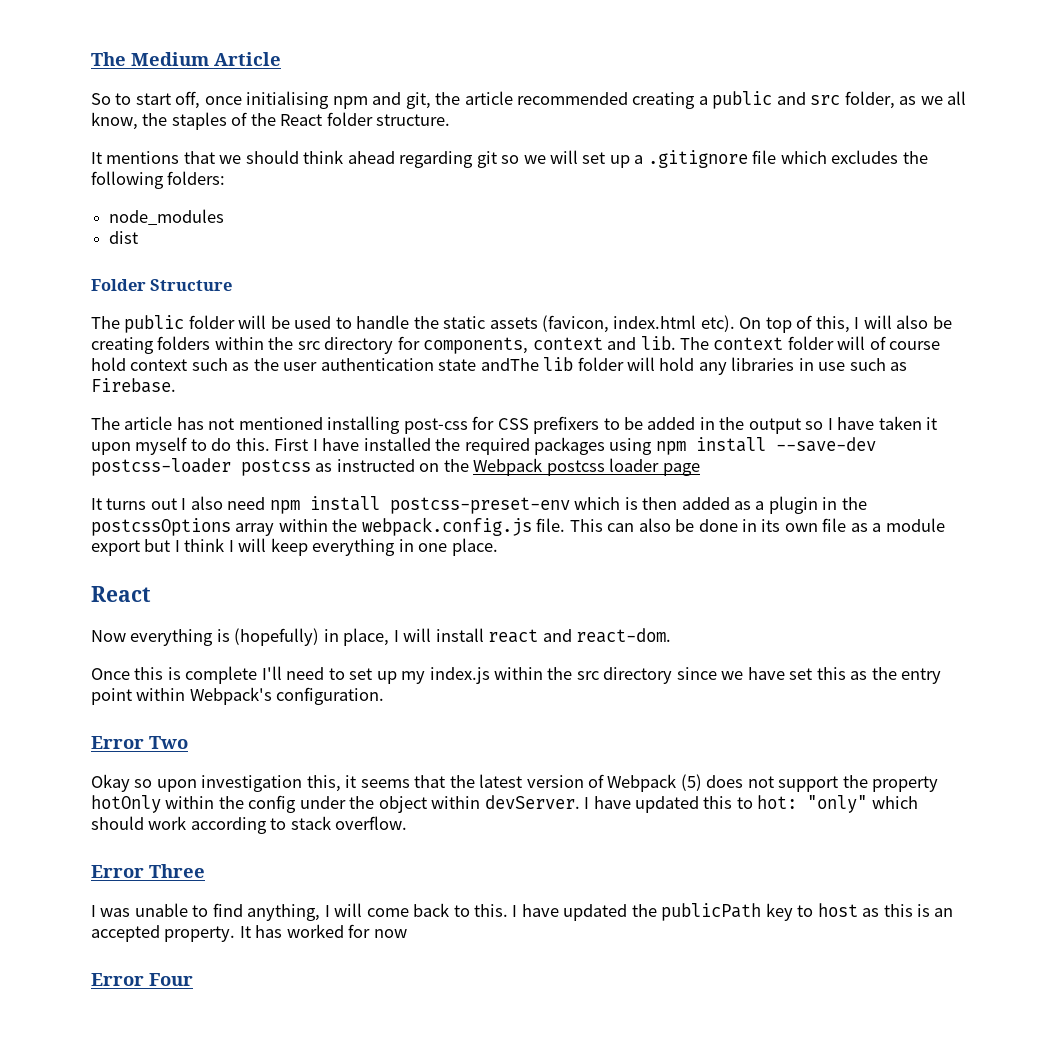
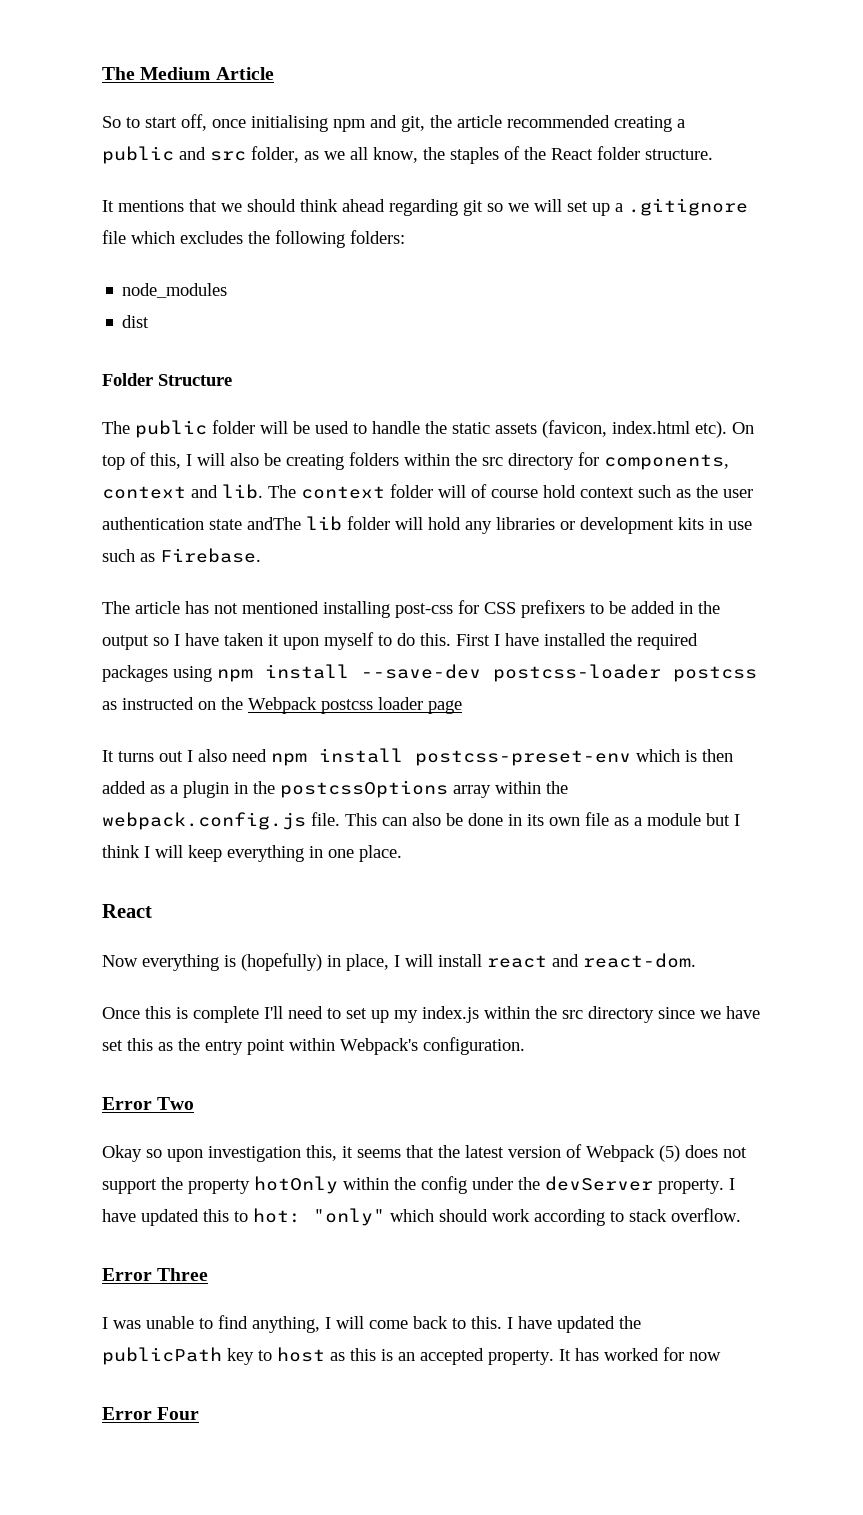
- The context folder will of course hold context such as the user authentication state andThe lib folder will hold any libraries in use such as Firebase.
+ The context folder will of course hold context such as the user authentication state andThe lib folder will hold any libraries or development kits in use such as Firebase.
- This can also be done in its own file as a module export but I think I will keep everything in one place.
+ This can also be done in its own file as a module but I think I will keep everything in one place.
- Okay so upon investigation this, it seems that the latest version of Webpack (5) does not support the property hotOnly within the config under the object within devServer.
+ Okay so upon investigation this, it seems that the latest version of Webpack (5) does not support the property hotOnly within the config under the devServer property.

